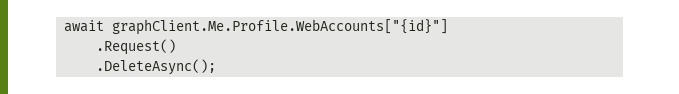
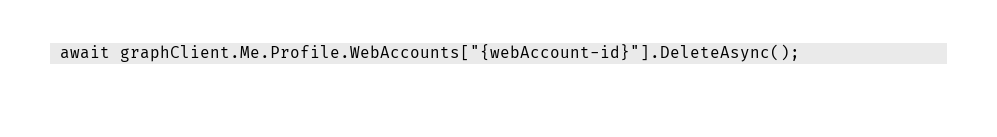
- await graphClient.Me.Profile.WebAccounts["{id}"]
- .Request()
- .DeleteAsync();
+ await graphClient.Me.Profile.WebAccounts["{webAccount-id}"].DeleteAsync();

